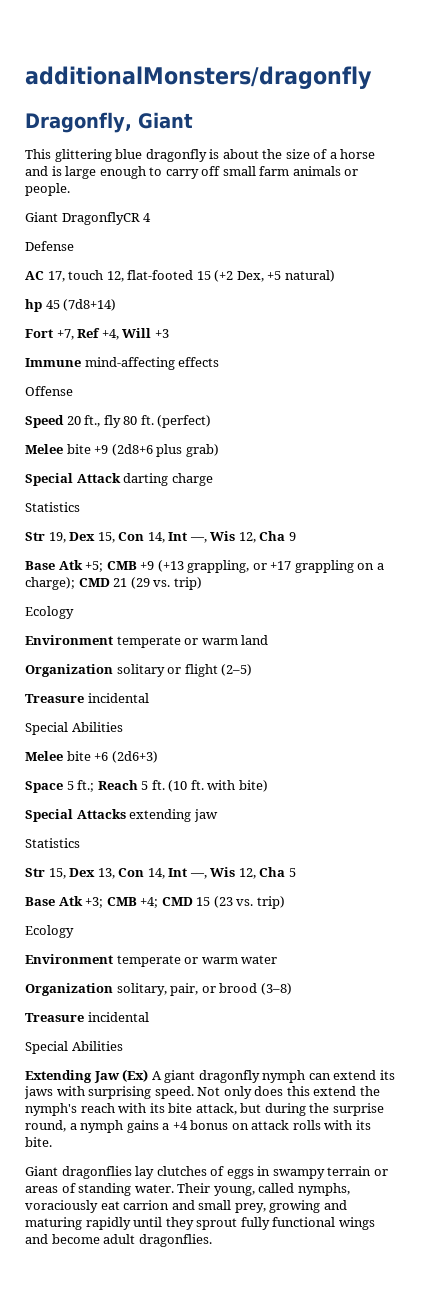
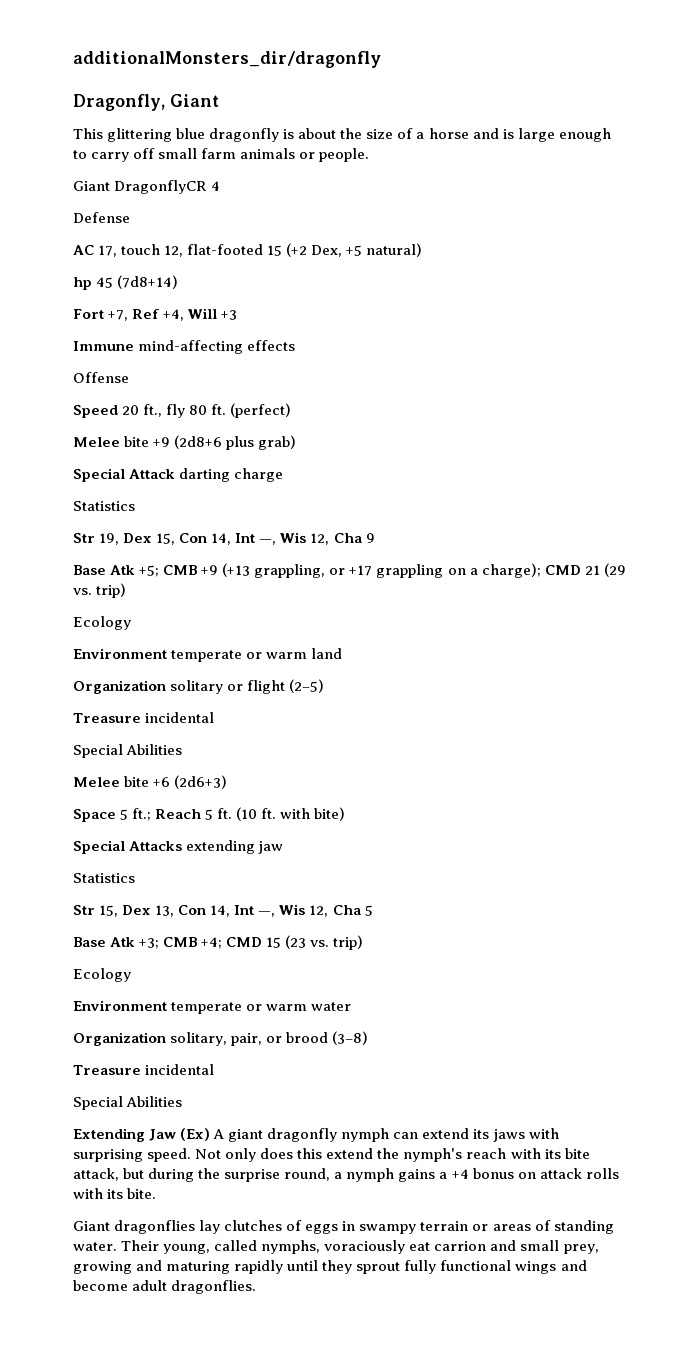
- additionalMonsters/dragonfly
+ additionalMonsters_dir/dragonfly

